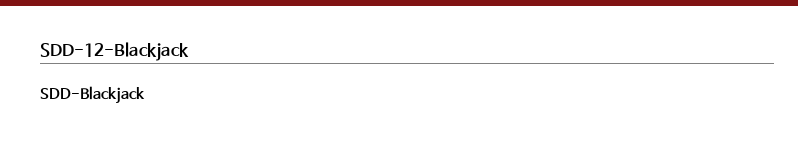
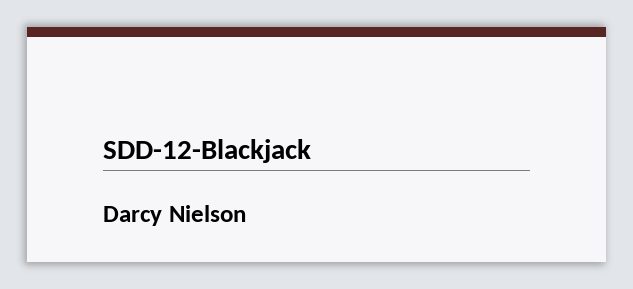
- SDD-Blackjack
+ Darcy Nielson

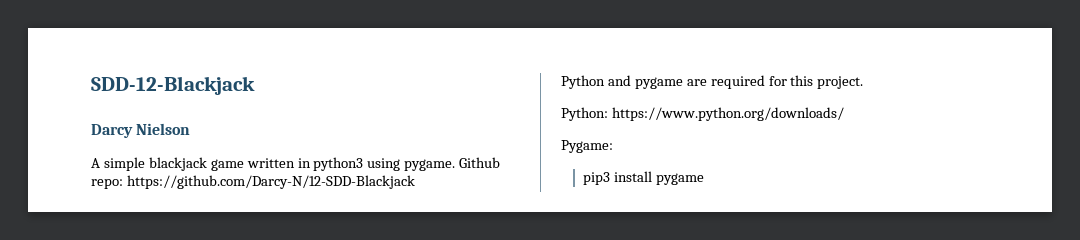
+ A simple blackjack game written in python3 using pygame. Github repo: https://github.com/Darcy-N/12-SDD-Blackjack
+ Python and pygame are required for this project.
+ Python: https://www.python.org/downloads/
+ Pygame:
+ pip3 install pygame

